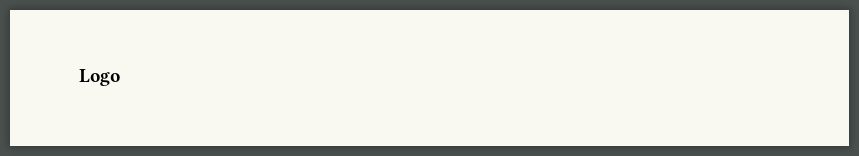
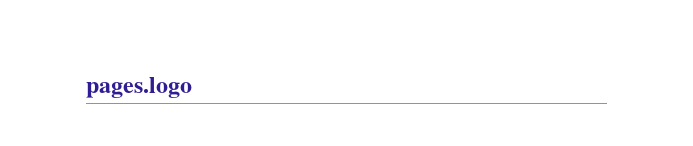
- Logo
+ pages.logo

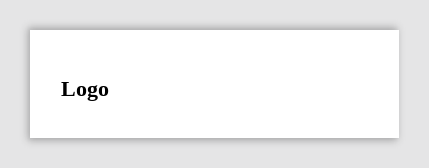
- pages.logo
+ Logo

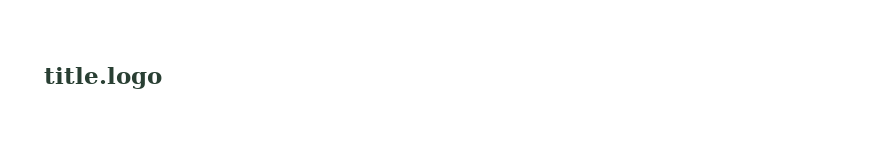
- Logo
+ title.logo

